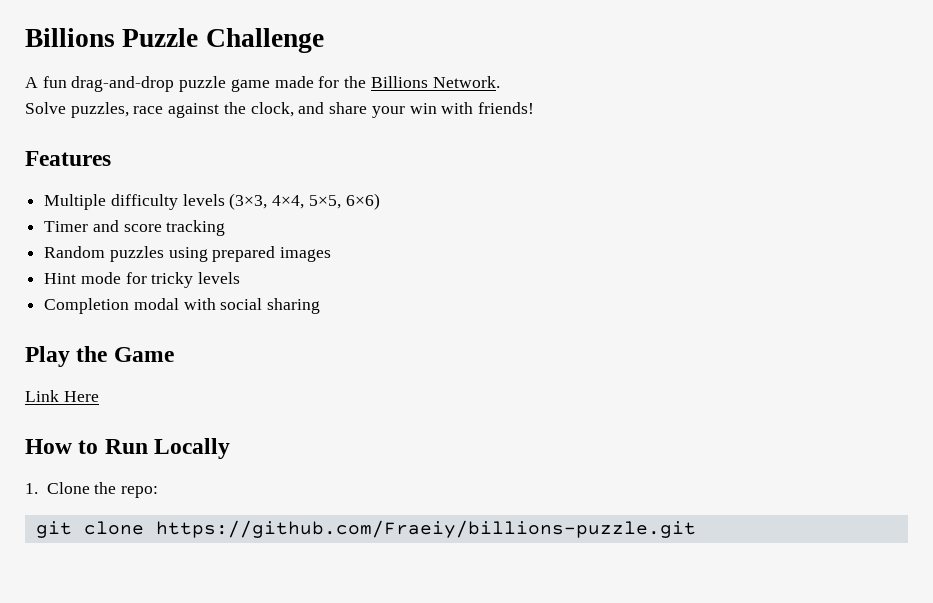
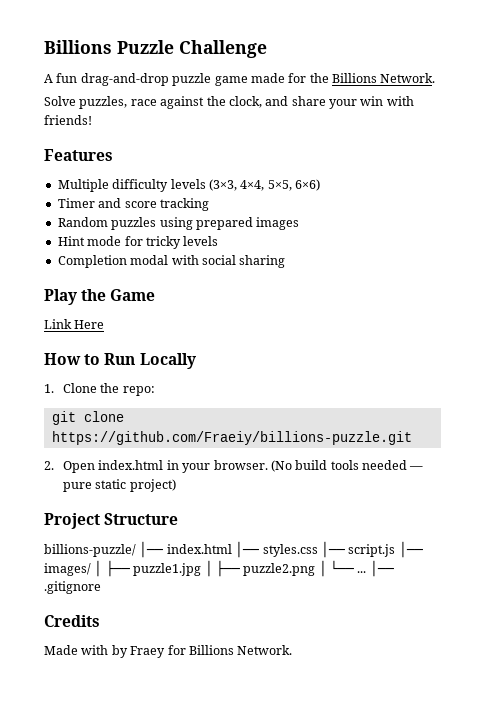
+ 2. Open index.html in your browser. (No build tools needed — pure static project)
+ Project Structure
+ billions-puzzle/ │── index.html │── styles.css │── script.js │── images/ │ ├── puzzle1.jpg │ ├── puzzle2.png │ └── ... │── .gitignore
+ Credits
+ Made with by Fraey for Billions Network.

